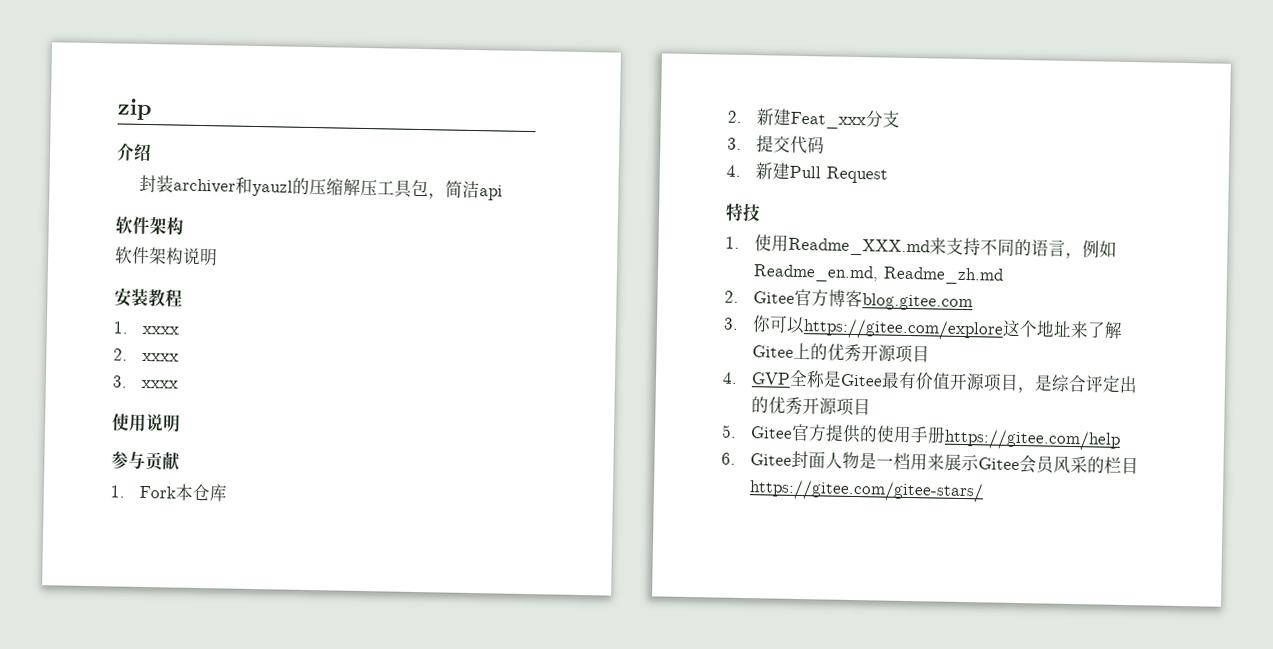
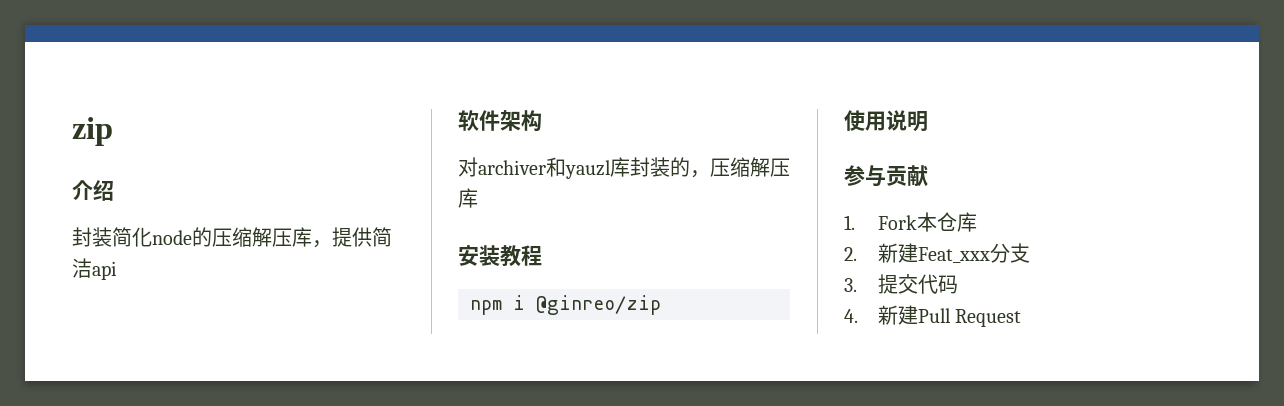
- 封装archiver和yauzl的压缩解压工具包，简洁api
+ 封装简化node的压缩解压库，提供简洁api
- 软件架构说明
+ 对archiver和yauzl库封装的，压缩解压库
  安装教程
- 1. xxxx
- 2. xxxx
- 3. xxxx
+ npm i @ginreo/zip
- 特技
- 1.使用Readme_XXX.md来支持不同的语言，例如Readme_en.md, Readme_zh.md
- 2. Gitee官方博客blog.gitee.com
- 3.你可以https://gitee.com/explore这个地址来了解Gitee上的优秀开源项目
- 4. GVP全称是Gitee最有价值开源项目，是综合评定出的优秀开源项目
- 5. Gitee官方提供的使用手册https://gitee.com/help
- 6. Gitee封面人物是一档用来展示Gitee会员风采的栏目https://gitee.com/gitee-stars/

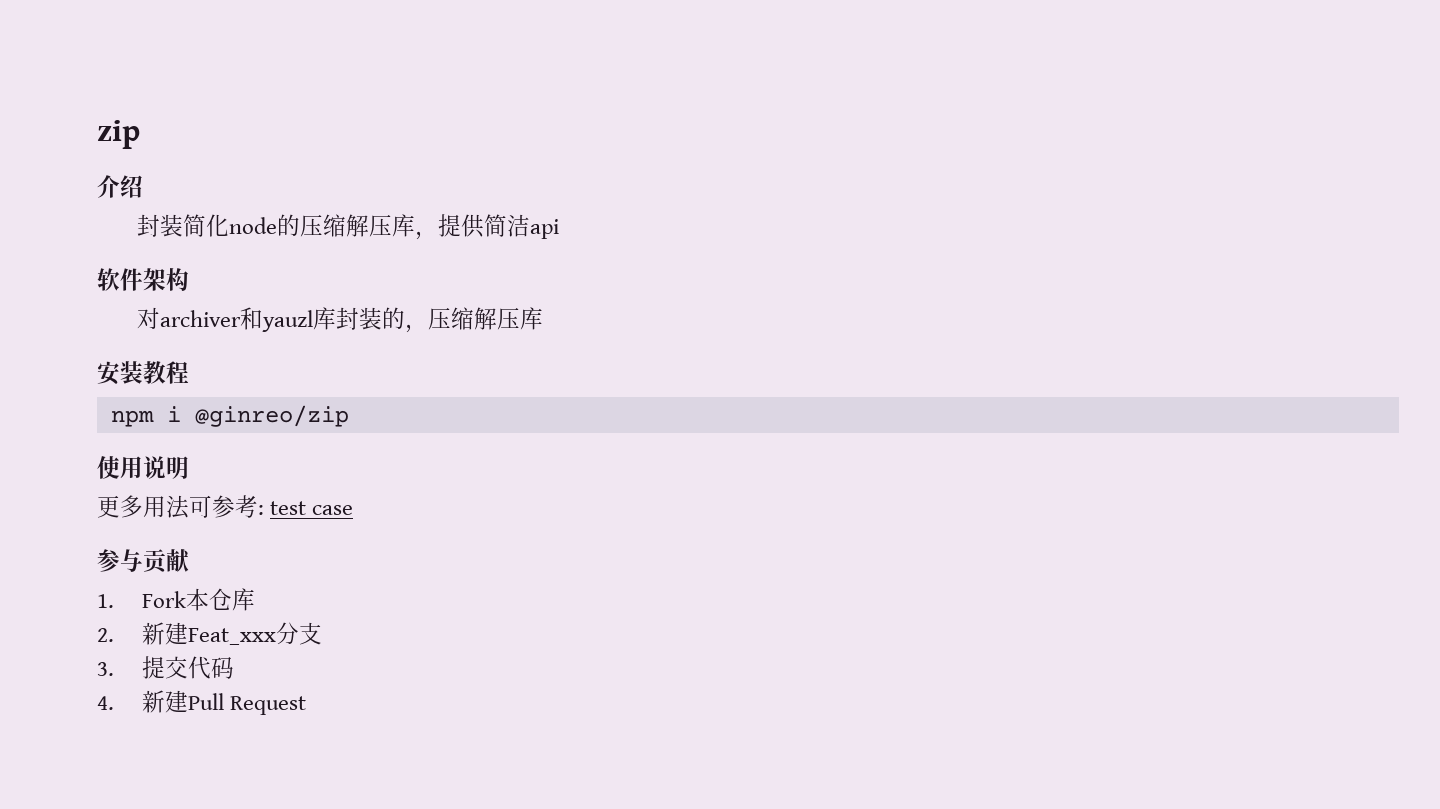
+ 更多用法可参考: test case

